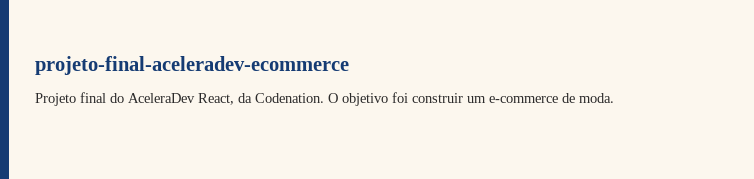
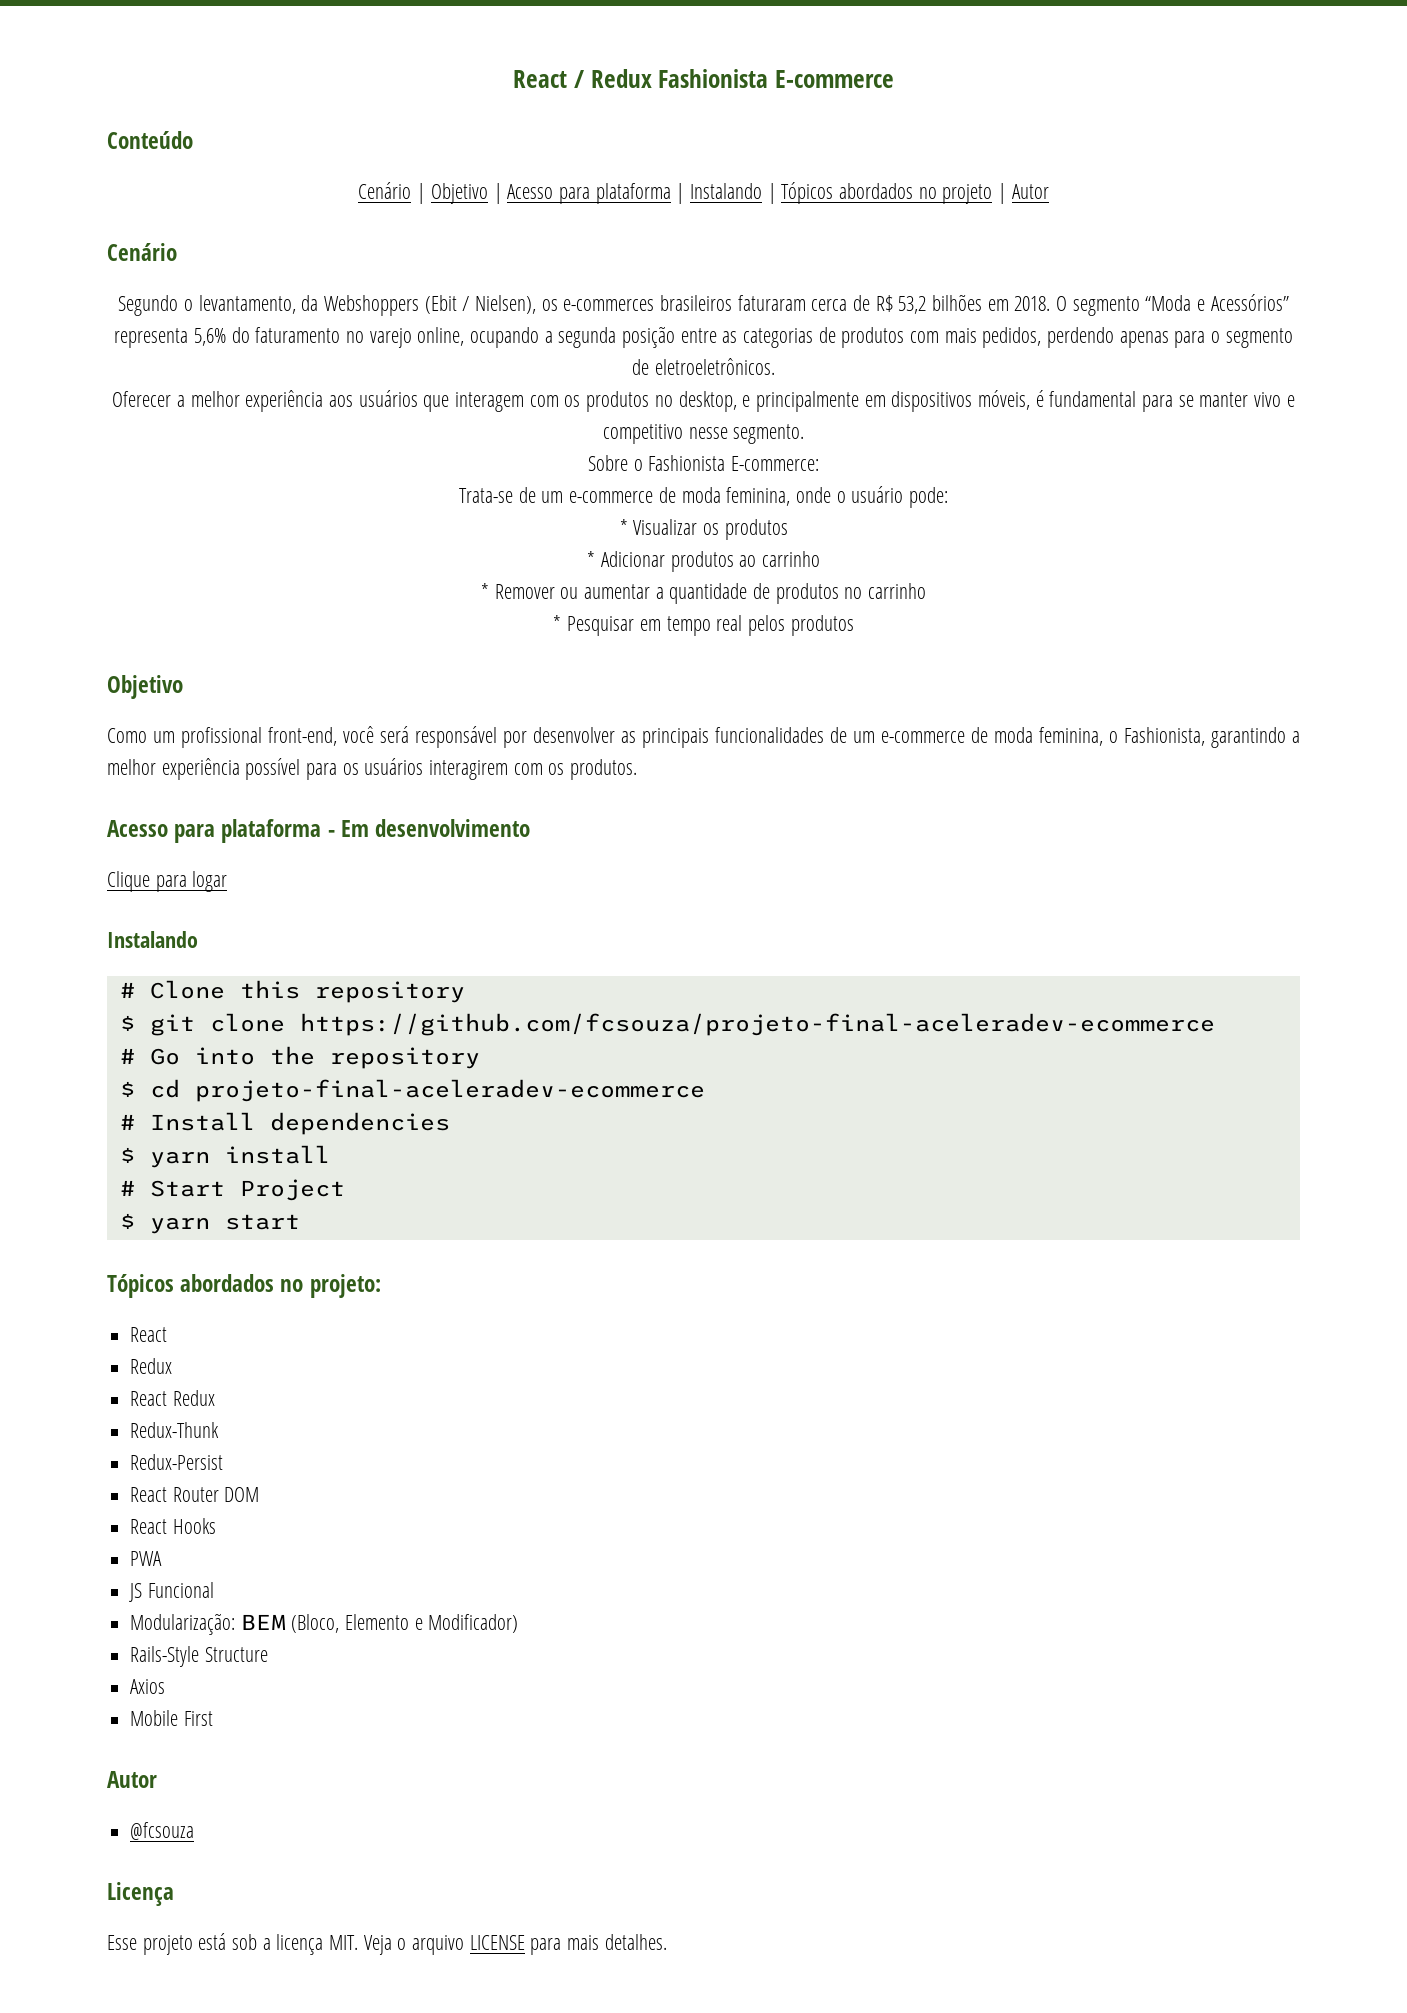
- projeto-final-aceleradev-ecommerce
- Projeto final do AceleraDev React, da Codenation. O objetivo foi construir um e-commerce de moda.
+ React / Redux Fashionista E-commerce
+ Conteúdo
+ Cenário | Objetivo | Acesso para plataforma | Instalando | Tópicos abordados no projeto | Autor
+ Cenário
+ Segundo o levantamento, da Webshoppers (Ebit / Nielsen), os e-commerces brasileiros faturaram cerca de R$ 53,2 bilhões em 2018. O segmento “Moda e Acessórios” representa 5,6% do faturamento no varejo online, ocupando a segunda posição entre as categorias de produtos com mais pedidos, perdendo apenas para o segmento de eletroeletrônicos.
+ Oferecer a melhor experiência aos usuários que interagem com os produtos no desktop, e principalmente em dispositivos móveis, é fundamental para se manter vivo e competitivo nesse segmento.
+ Sobre o Fashionista E-commerce:
+ Trata-se de um e-commerce de moda feminina, onde o usuário pode:
+ * Visualizar os produtos
+ * Adicionar produtos ao carrinho
+ * Remover ou aumentar a quantidade de produtos no carrinho
+ * Pesquisar em tempo real pelos produtos
+ Objetivo
+ Como um profissional front-end, você será responsável por desenvolver as principais funcionalidades de um e-commerce de moda feminina, o Fashionista, garantindo a melhor experiência possível para os usuários interagirem com os produtos.
+ Acesso para plataforma - Em desenvolvimento
+ Clique para logar
+ Instalando
+ # Clone this repository
+ $ git clone https://github.com/fcsouza/projeto-final-aceleradev-ecommerce
+ # Go into the repository
+ $ cd projeto-final-aceleradev-ecommerce
+ # Install dependencies
+ $ yarn install
+ # Start Project
+ $ yarn start
+ Tópicos abordados no projeto:
+ React
+ Redux
+ React Redux
+ Redux-Thunk
+ Redux-Persist
+ React Router DOM
+ React Hooks
+ PWA
+ JS Funcional
+ Modularização: BEM (Bloco, Elemento e Modificador)
+ Rails-Style Structure
+ Axios
+ Mobile First
+ Autor
+ @fcsouza
+ Licença
+ Esse projeto está sob a licença MIT. Veja o arquivo LICENSE para mais detalhes.

